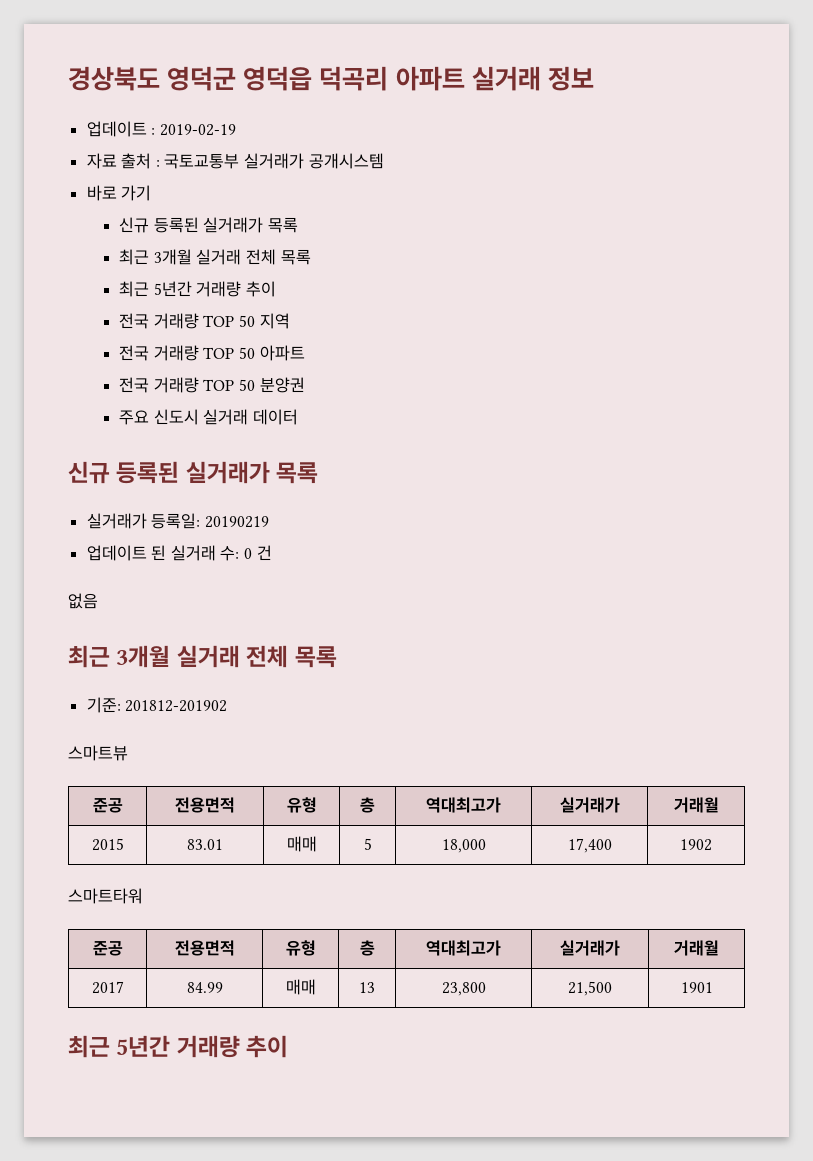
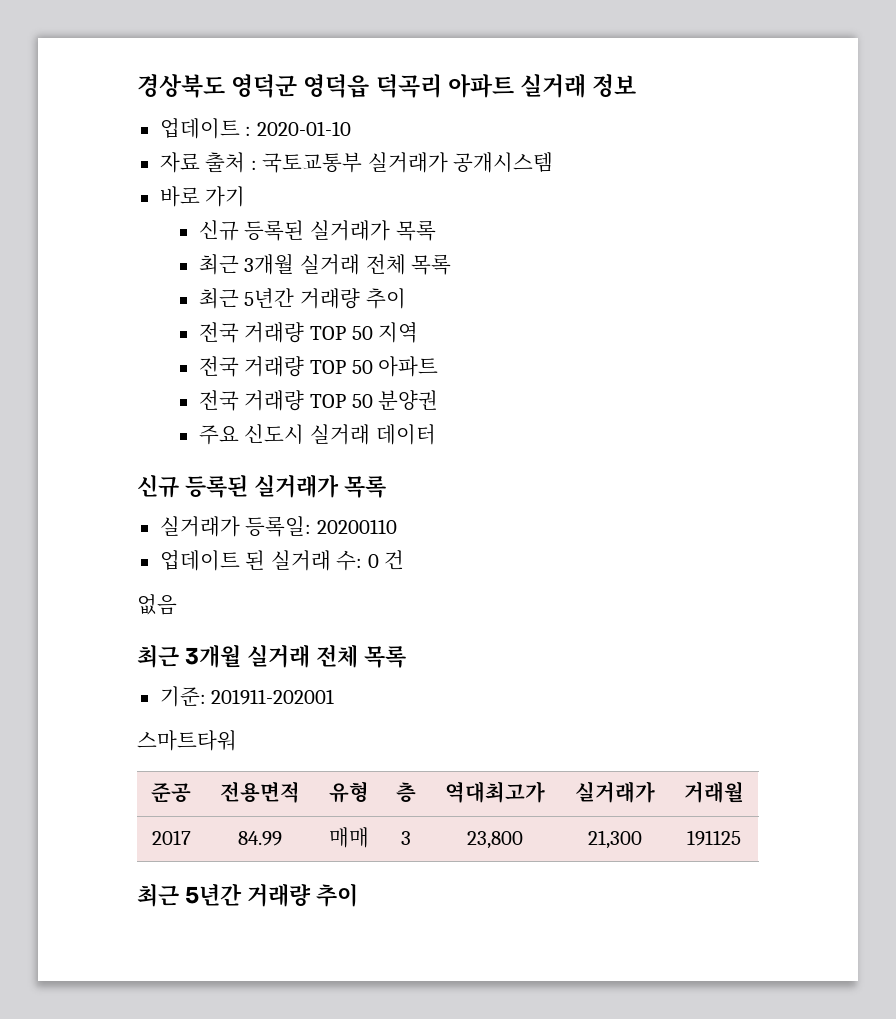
- 업데이트 : 2019-02-19
+ 업데이트 : 2020-01-10
- 실거래가 등록일: 20190219
+ 실거래가 등록일: 20200110
- 기준: 201812-201902
- 스마트뷰
- 준공 | 전용면적 | 유형 | 층 | 역대최고가 | 실거래가 | 거래월
- 2015 | 83.01 | 매매 | 5 | 18,000 | 17,400 | 1902
+ 기준: 201911-202001
- 2017 | 84.99 | 매매 | 13 | 23,800 | 21,500 | 1901
+ 2017 | 84.99 | 매매 | 3 | 23,800 | 21,300 | 191125

